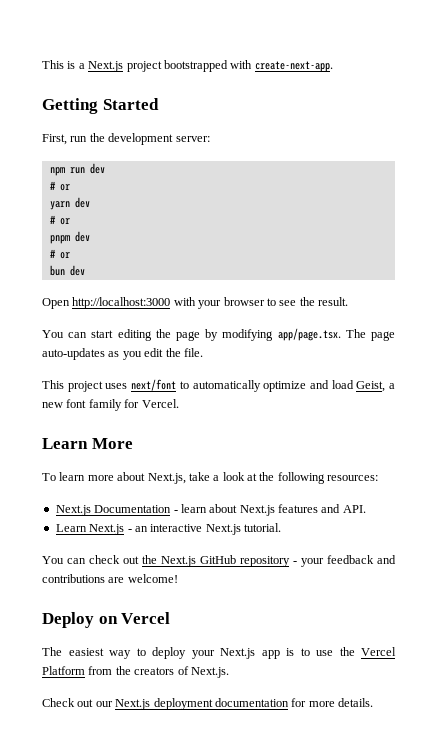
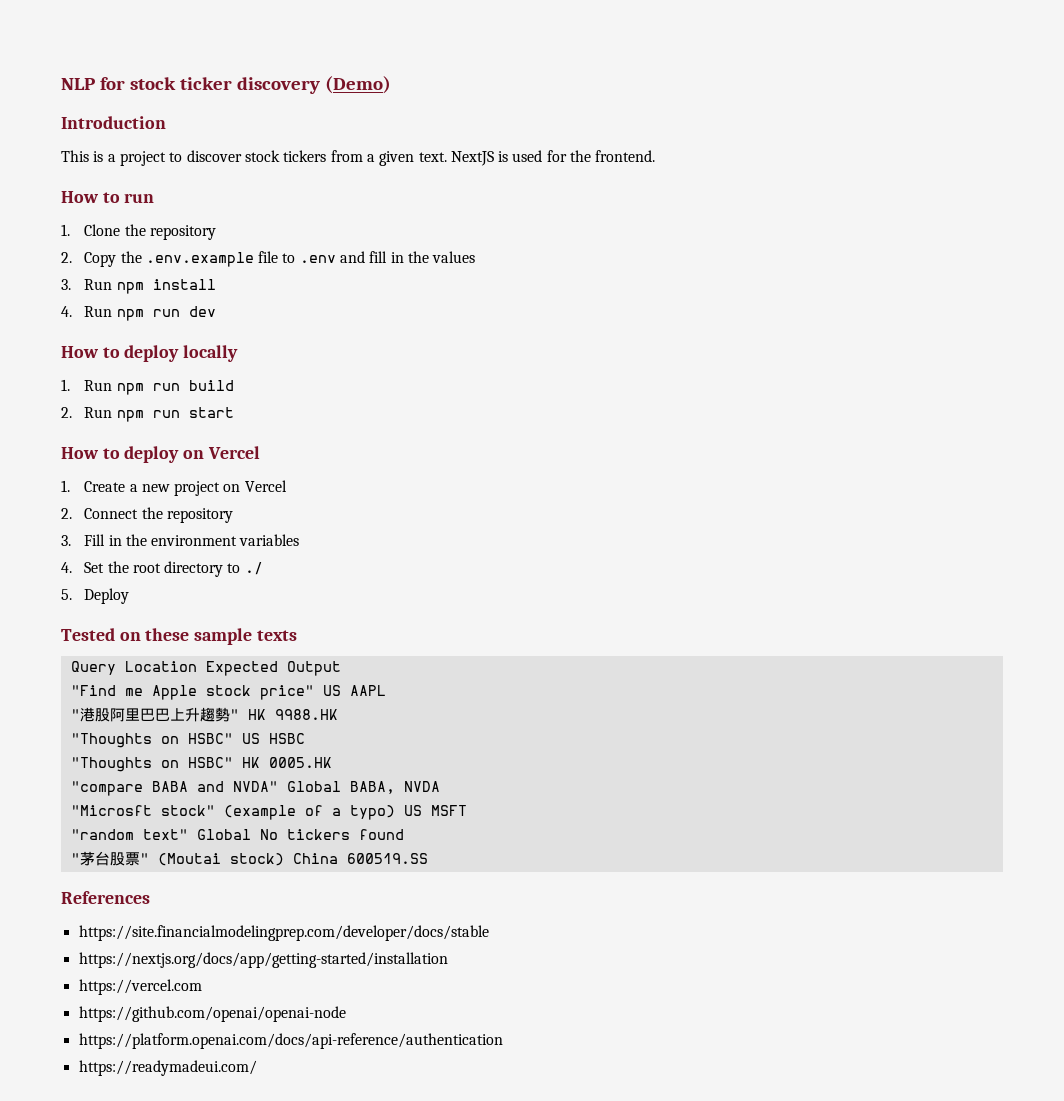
- This is a Next.js project bootstrapped with create-next-app.
- Getting Started
- First, run the development server:
- npm run dev
- # or
- yarn dev
- # or
- pnpm dev
- # or
- bun dev
- Open http://localhost:3000 with your browser to see the result.
- You can start editing the page by modifying app/page.tsx. The page auto-updates as you edit the file.
- This project uses next/font to automatically optimize and load Geist, a new font family for Vercel.
- Learn More
- To learn more about Next.js, take a look at the following resources:
- Next.js Documentation - learn about Next.js features and API.
- Learn Next.js - an interactive Next.js tutorial.
- You can check out the Next.js GitHub repository - your feedback and contributions are welcome!
- Deploy on Vercel
- The easiest way to deploy your Next.js app is to use the Vercel Platform from the creators of Next.js.
- Check out our Next.js deployment documentation for more details.
+ NLP for stock ticker discovery (Demo)
+ Introduction
+ This is a project to discover stock tickers from a given text. NextJS is used for the frontend.
+ How to run
+ 1. Clone the repository
+ 2. Copy the .env.example file to .env and fill in the values
+ 3. Run npm install
+ 4. Run npm run dev
+ How to deploy locally
+ 1. Run npm run build
+ 2. Run npm run start
+ How to deploy on Vercel
+ 1. Create a new project on Vercel
+ 2. Connect the repository
+ 3. Fill in the environment variables
+ 4. Set the root directory to ./
+ 5. Deploy
+ Tested on these sample texts
+ Query Location Expected Output
+ "Find me Apple stock price" US AAPL
+ "港股阿里巴巴上升趨勢" HK 9988.HK
+ "Thoughts on HSBC" US HSBC
+ "Thoughts on HSBC" HK 0005.HK
+ "compare BABA and NVDA" Global BABA, NVDA
+ "Microsft stock" (example of a typo) US MSFT
+ "random text" Global No tickers found
+ "茅台股票" (Moutai stock) China 600519.SS
+ References
+ https://site.financialmodelingprep.com/developer/docs/stable
+ https://nextjs.org/docs/app/getting-started/installation
+ https://vercel.com
+ https://github.com/openai/openai-node
+ https://platform.openai.com/docs/api-reference/authentication
+ https://readymadeui.com/

